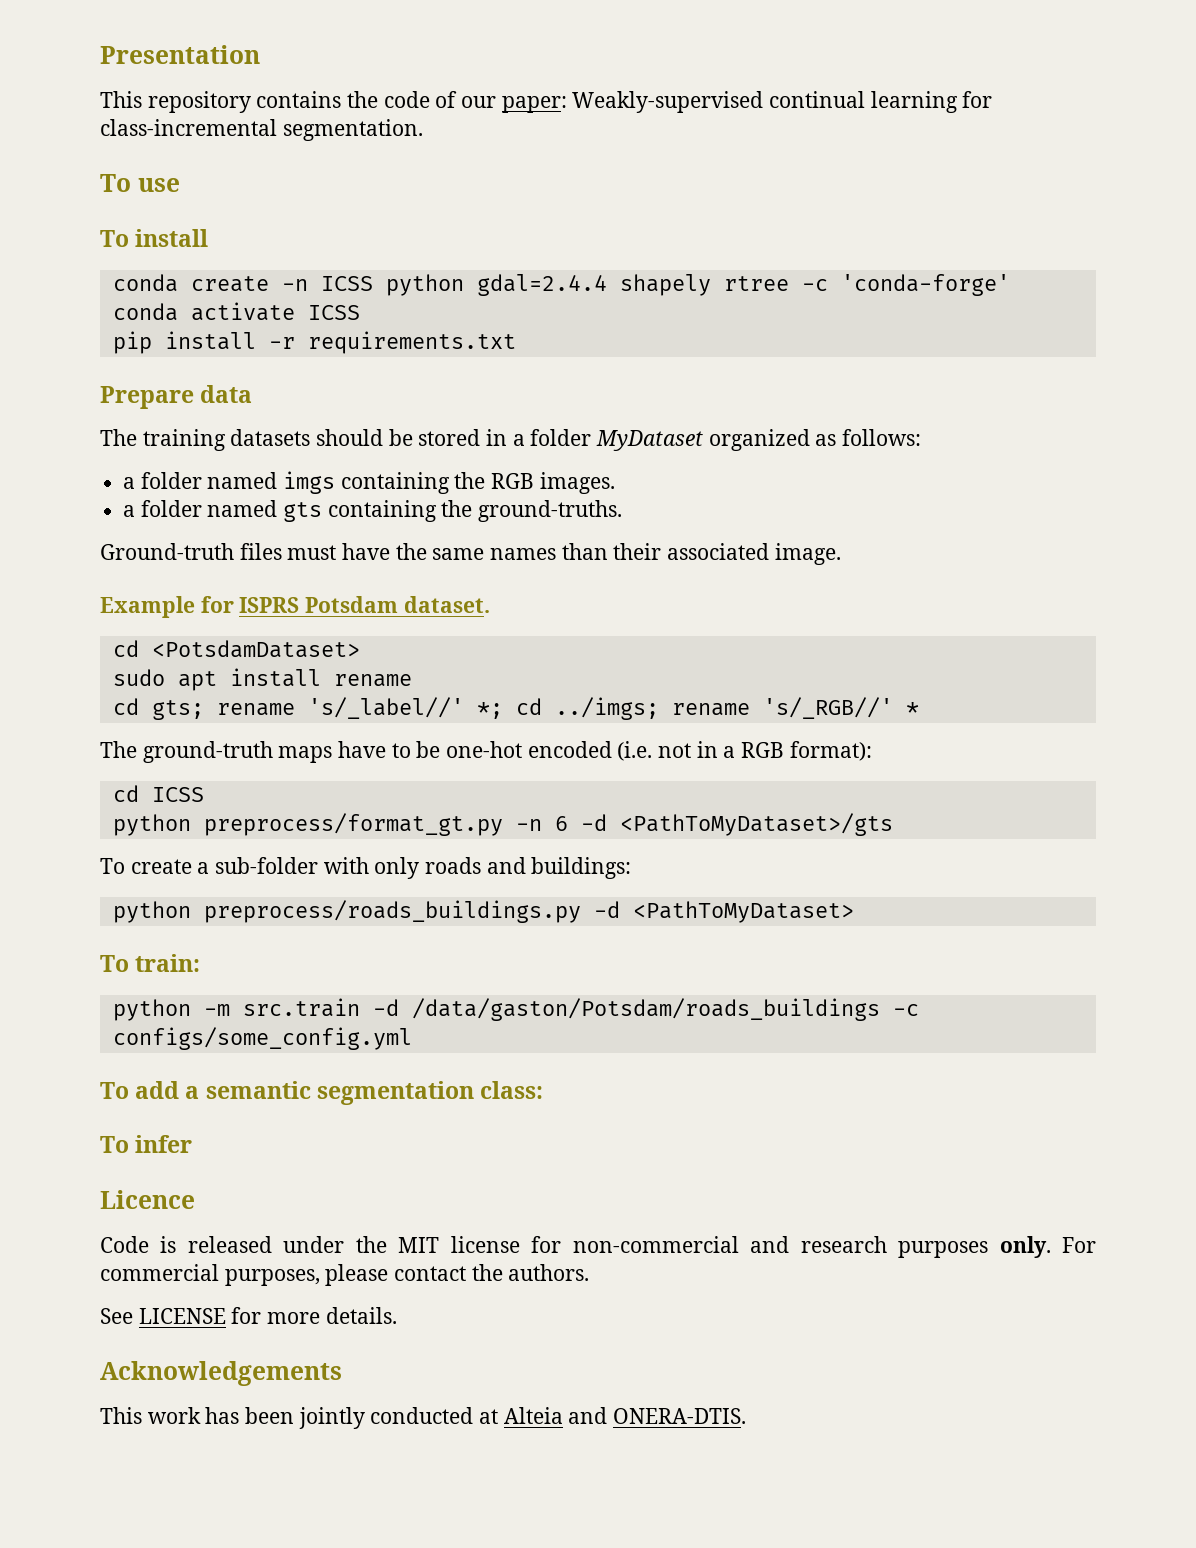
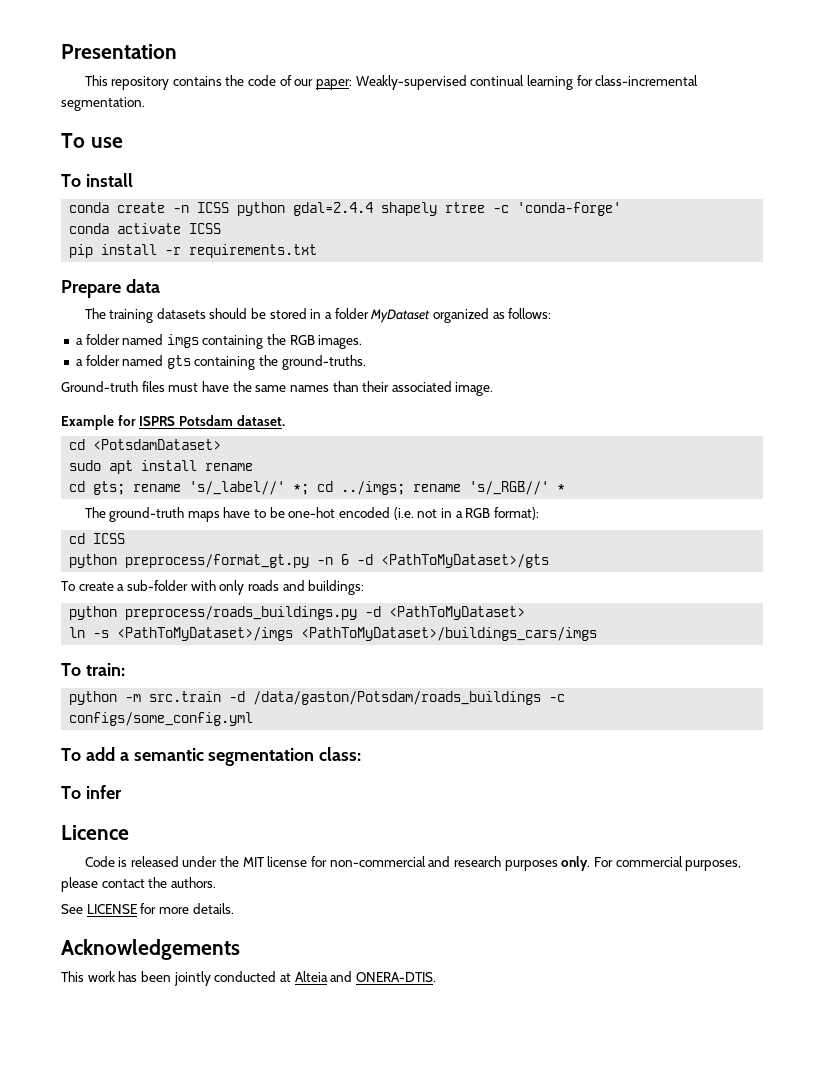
+ ln -s <PathToMyDataset>/imgs <PathToMyDataset>/buildings_cars/imgs

